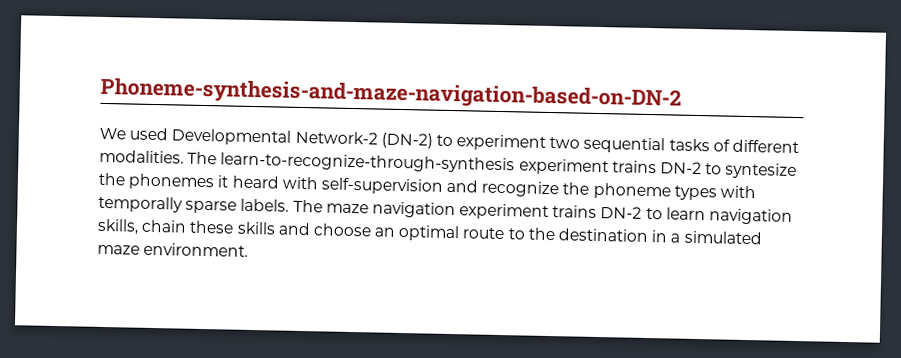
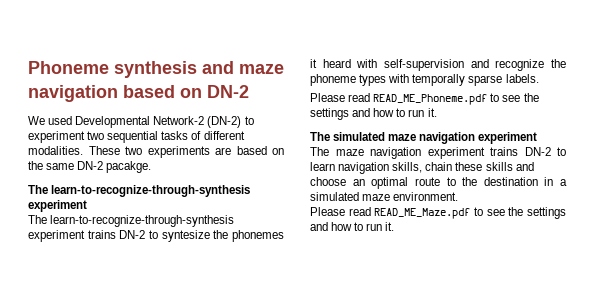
- Phoneme-synthesis-and-maze-navigation-based-on-DN-2
+ Phoneme synthesis and maze navigation based on DN-2
- We used Developmental Network-2 (DN-2) to experiment two sequential tasks of different modalities. The learn-to-recognize-through-synthesis experiment trains DN-2 to syntesize the phonemes it heard with self-supervision and recognize the phoneme types with temporally sparse labels. The maze navigation experiment trains DN-2 to learn navigation skills, chain these skills and choose an optimal route to the destination in a simulated maze environment.
+ We used Developmental Network-2 (DN-2) to experiment two sequential tasks of different modalities. These two experiments are based on the same DN-2 pacakge.
+ The learn-to-recognize-through-synthesis experiment
+ The learn-to-recognize-through-synthesis experiment trains DN-2 to syntesize the phonemes it heard with self-supervision and recognize the phoneme types with temporally sparse labels.
+ Please read READ_ME_Phoneme.pdf to see the settings and how to run it.
+ The simulated maze navigation experiment
+ The maze navigation experiment trains DN-2 to learn navigation skills, chain these skills and choose an optimal route to the destination in a simulated maze environment.
+ Please read READ_ME_Maze.pdf to see the settings and how to run it.

